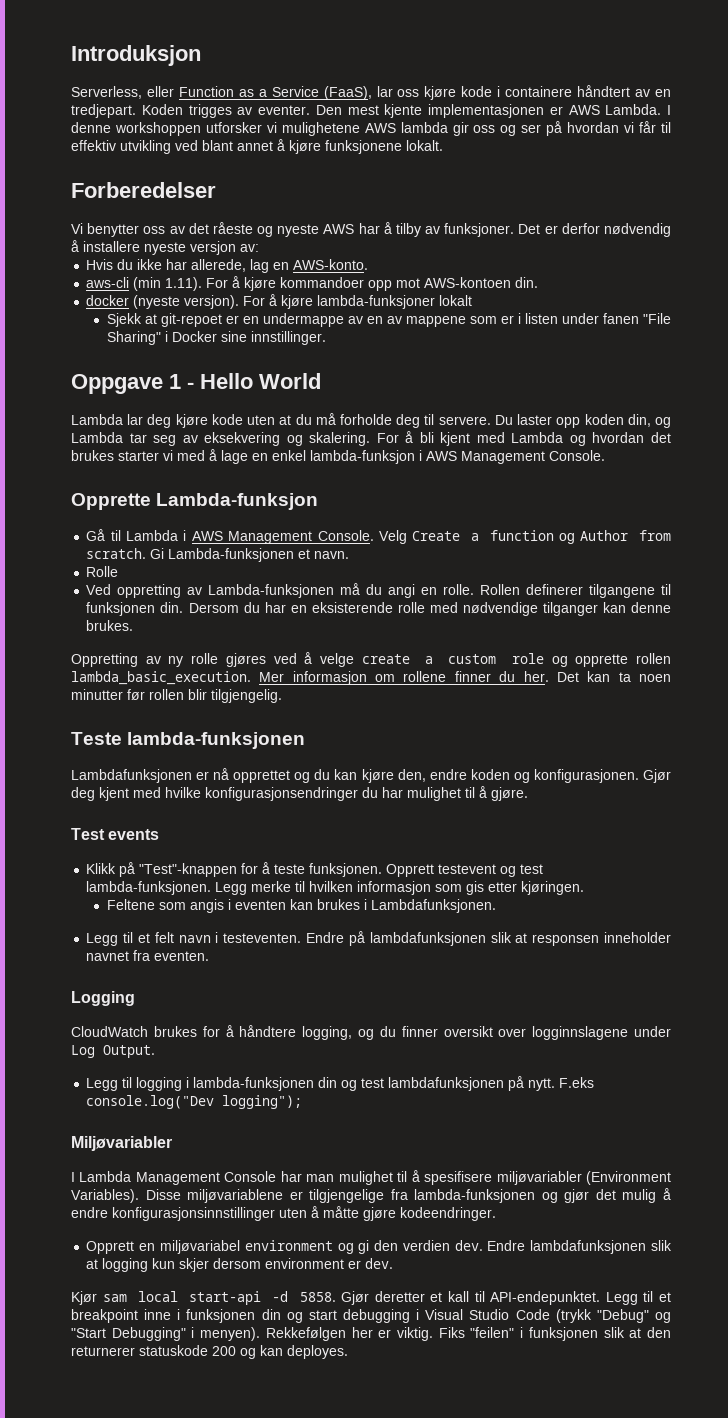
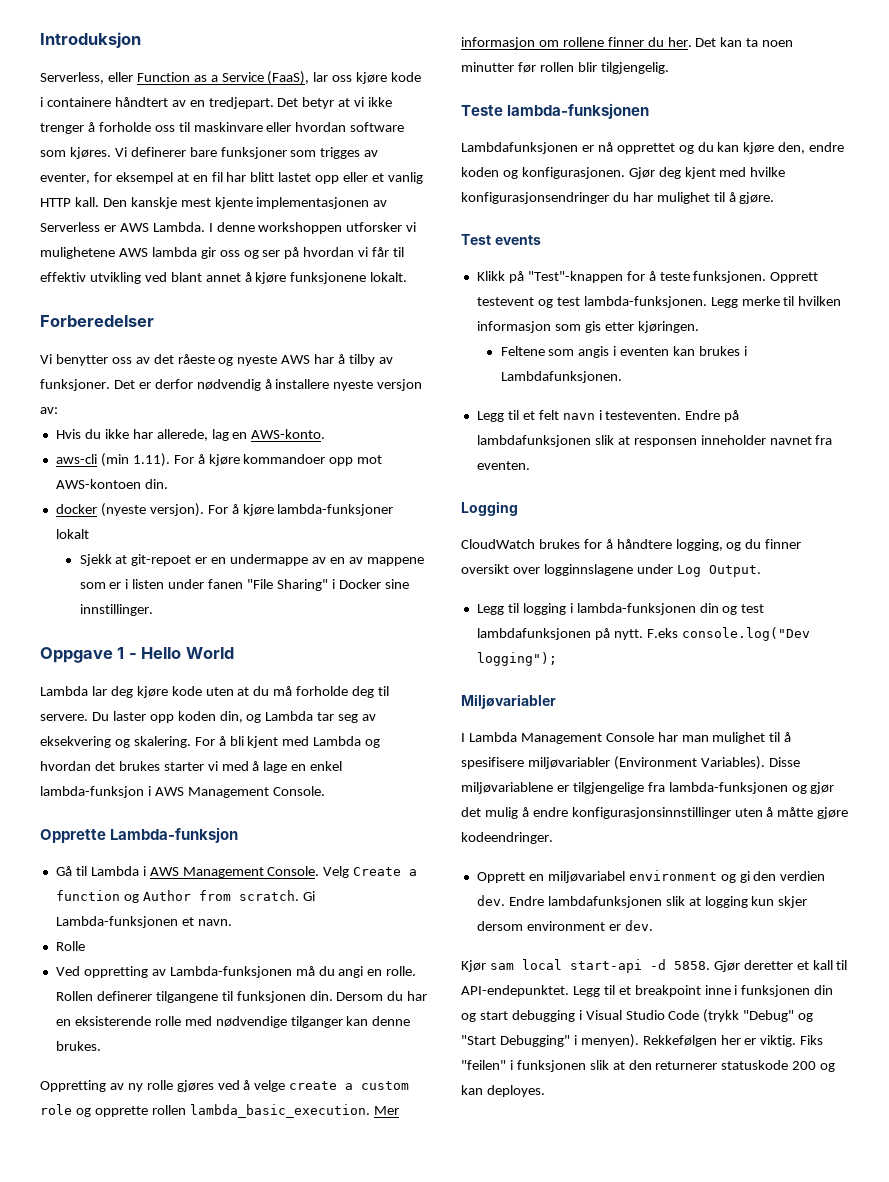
- Koden trigges av eventer. Den mest kjente implementasjonen er AWS Lambda.
+ Det betyr at vi ikke trenger å forholde oss til maskinvare eller hvordan software som kjøres. Vi definerer bare funksjoner som trigges av eventer, for eksempel at en fil har blitt lastet opp eller et vanlig HTTP kall. Den kanskje mest kjente implementasjonen av Serverless er AWS Lambda.

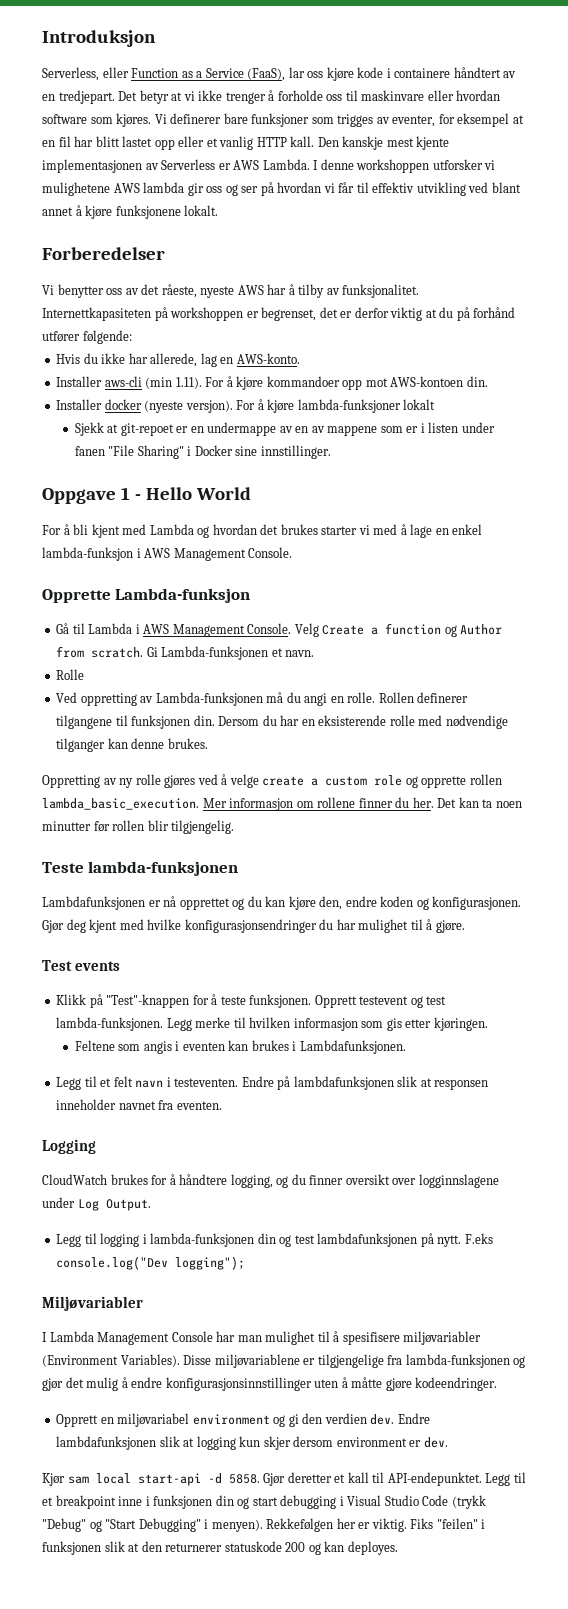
- Vi benytter oss av det råeste og nyeste AWS har å tilby av funksjoner. Det er derfor nødvendig å installere nyeste versjon av:
+ Vi benytter oss av det råeste, nyeste AWS har å tilby av funksjonalitet. Internettkapasiteten på workshoppen er begrenset, det er derfor viktig at du på forhånd utfører følgende:
- aws-cli (min 1.11). For å kjøre kommandoer opp mot AWS-kontoen din.
+ Installer aws-cli (min 1.11). For å kjøre kommandoer opp mot AWS-kontoen din.
- docker (nyeste versjon).
+ Installer docker (nyeste versjon).
- Lambda lar deg kjøre kode uten at du må forholde deg til servere. Du laster opp koden din, og Lambda tar seg av eksekvering og skalering.

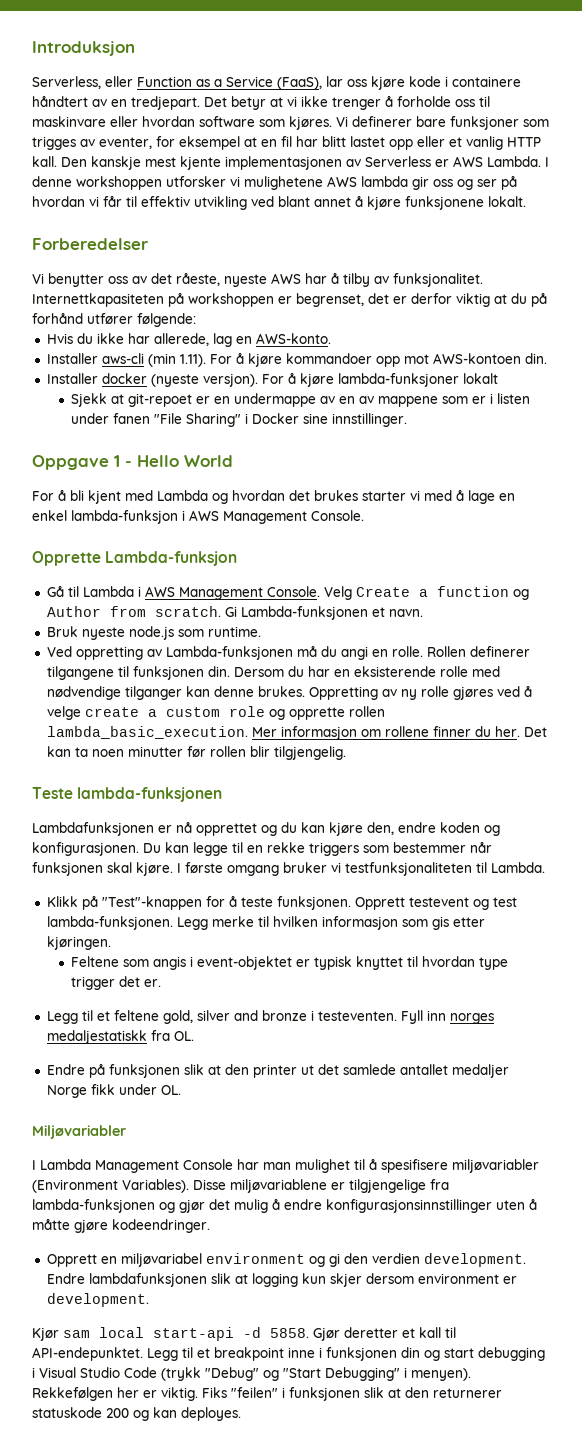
- Rolle
+ Bruk nyeste node.js som runtime.
- Dersom du har en eksisterende rolle med nødvendige tilganger kan denne brukes.
- Oppretting av ny rolle gjøres ved å velge create a custom role og opprette rollen lambda_basic_execution.
+ Dersom du har en eksisterende rolle med nødvendige tilganger kan denne brukes. Oppretting av ny rolle gjøres ved å velge create a custom role og opprette rollen lambda_basic_execution.
- Gjør deg kjent med hvilke konfigurasjonsendringer du har mulighet til å gjøre.
- Test events
+ Du kan legge til en rekke triggers som bestemmer når funksjonen skal kjøre. I første omgang bruker vi testfunksjonaliteten til Lambda.
- Feltene som angis i eventen kan brukes i Lambdafunksjonen.
- Legg til et felt navn i testeventen. Endre på lambdafunksjonen slik at responsen inneholder navnet fra eventen.
- Logging
- CloudWatch brukes for å håndtere logging, og du finner oversikt over logginnslagene under Log Output.
- Legg til logging i lambda-funksjonen din og test lambdafunksjonen på nytt. F.eks console.log("Dev logging");
+ Feltene som angis i event-objektet er typisk knyttet til hvordan type trigger det er.
+ Legg til et feltene gold, silver and bronze i testeventen. Fyll inn norges medaljestatiskk fra OL.
+ Endre på funksjonen slik at den printer ut det samlede antallet medaljer Norge fikk under OL.
- Opprett en miljøvariabel environment og gi den verdien dev.
+ Opprett en miljøvariabel environment og gi den verdien development.
- Endre lambdafunksjonen slik at logging kun skjer dersom environment er dev.
+ Endre lambdafunksjonen slik at logging kun skjer dersom environment er development.

